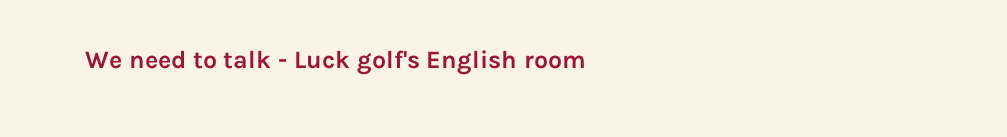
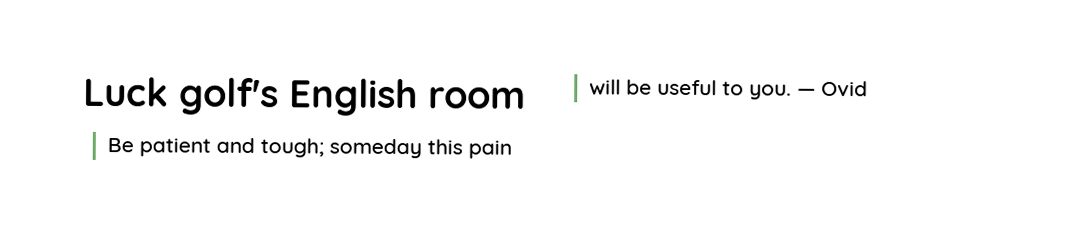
- We need to talk - Luck golf's English room
+ Luck golf's English room
+ Be patient and tough; someday this pain will be useful to you. — Ovid

